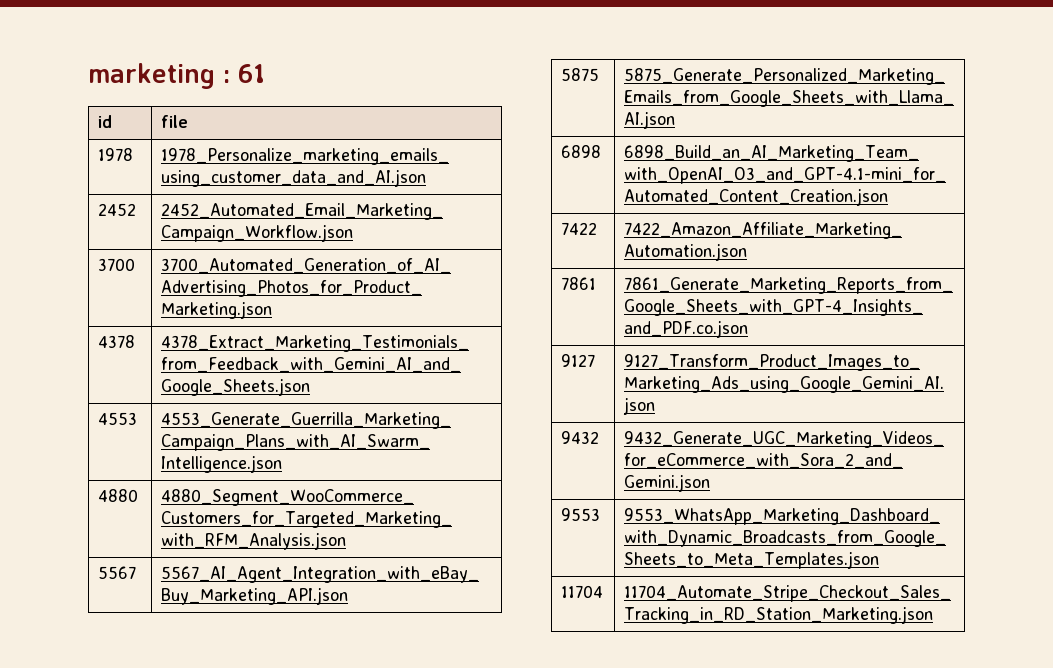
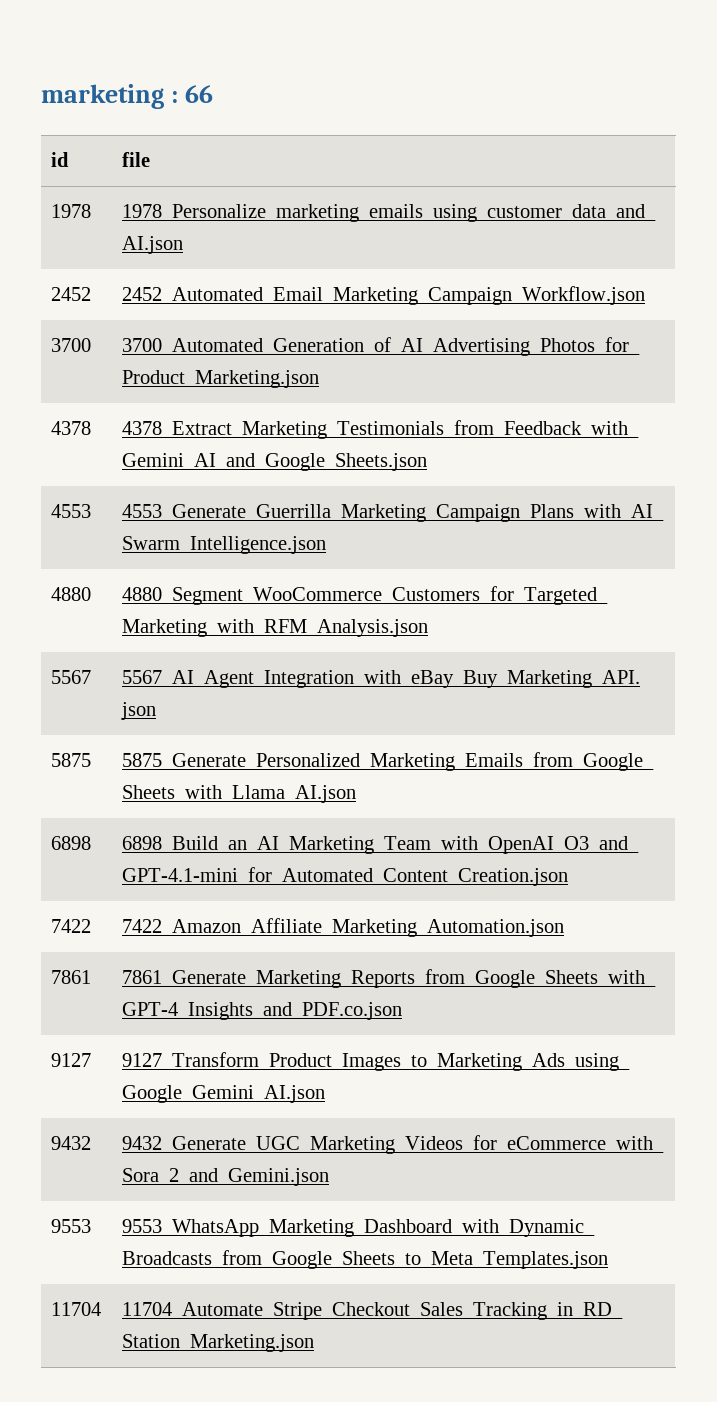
- marketing : 61
+ marketing : 66

